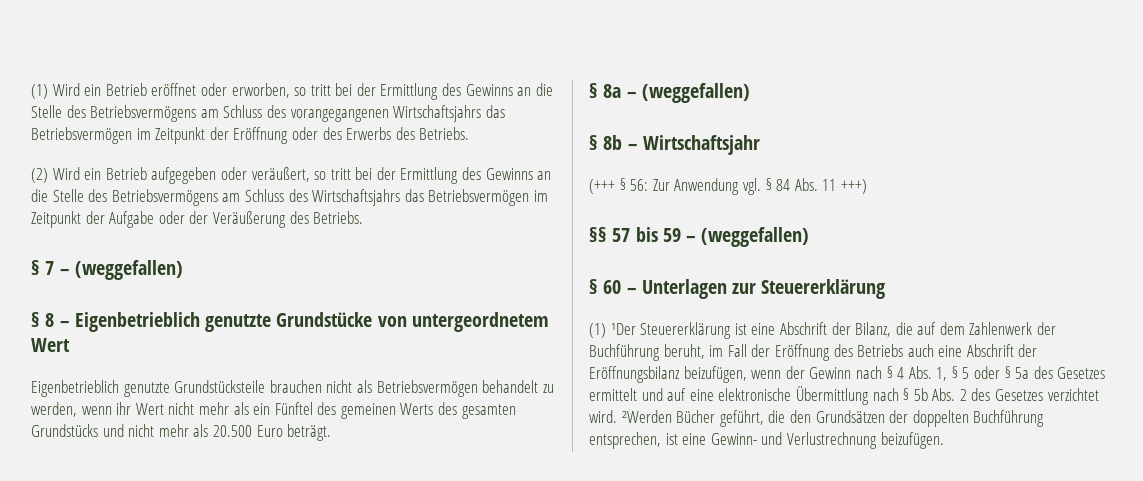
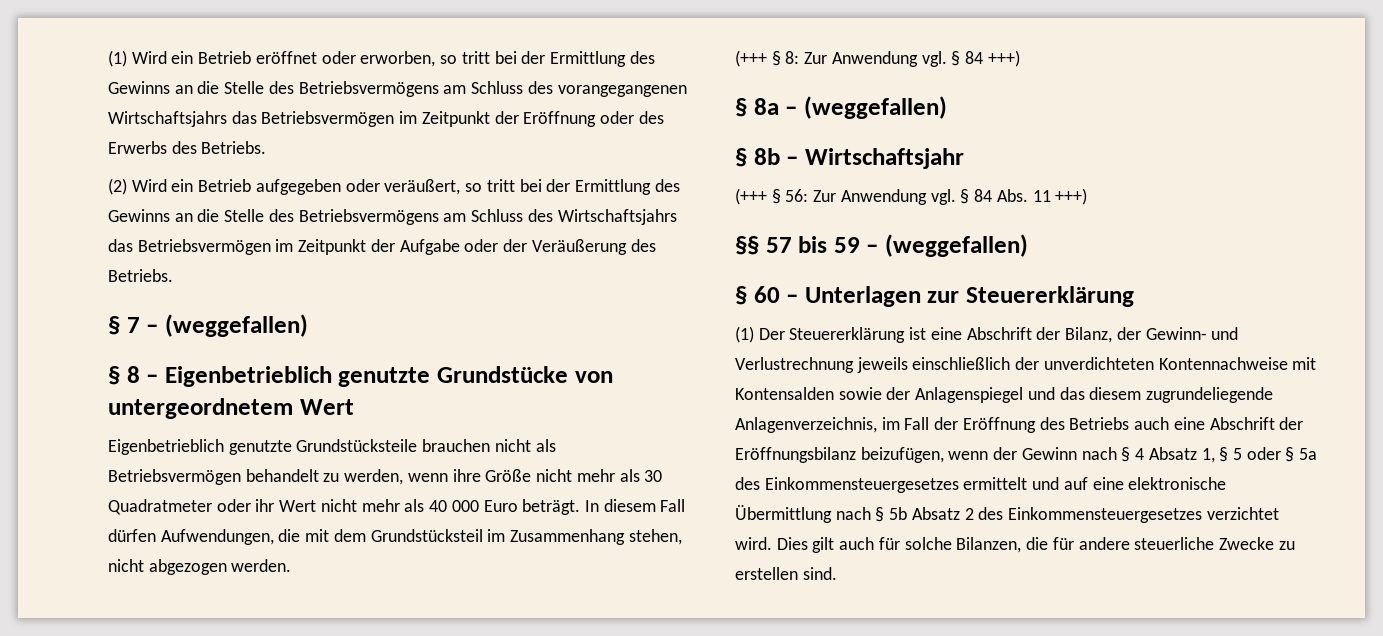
- Eigenbetrieblich genutzte Grundstücksteile brauchen nicht als Betriebsvermögen behandelt zu werden, wenn ihr Wert nicht mehr als ein Fünftel des gemeinen Werts des gesamten Grundstücks und nicht mehr als 20.500 Euro beträgt.
+ Eigenbetrieblich genutzte Grundstücksteile brauchen nicht als Betriebsvermögen behandelt zu werden, wenn ihre Größe nicht mehr als 30 Quadratmeter oder ihr Wert nicht mehr als 40 000 Euro beträgt. In diesem Fall dürfen Aufwendungen, die mit dem Grundstücksteil im Zusammenhang stehen, nicht abgezogen werden.
+ (+++ § 8: Zur Anwendung vgl. § 84 +++)
- (1) ¹Der Steuererklärung ist eine Abschrift der Bilanz, die auf dem Zahlenwerk der Buchführung beruht, im Fall der Eröffnung des Betriebs auch eine Abschrift der Eröffnungsbilanz beizufügen, wenn der Gewinn nach § 4 Abs. 1, § 5 oder § 5a des Gesetzes ermittelt und auf eine elektronische Übermittlung nach § 5b Abs. 2 des Gesetzes verzichtet wird.
+ (1) Der Steuererklärung ist eine Abschrift der Bilanz, der Gewinn- und Verlustrechnung jeweils einschließlich der unverdichteten Kontennachweise mit Kontensalden sowie der Anlagenspiegel und das diesem zugrundeliegende Anlagenverzeichnis, im Fall der Eröffnung des Betriebs auch eine Abschrift der Eröffnungsbilanz beizufügen, wenn der Gewinn nach § 4 Absatz 1, § 5 oder § 5a des Einkommensteuergesetzes ermittelt und auf eine elektronische Übermittlung nach § 5b Absatz 2 des Einkommensteuergesetzes verzichtet wird.
- ²Werden Bücher geführt, die den Grundsätzen der doppelten Buchführung entsprechen, ist eine Gewinn- und Verlustrechnung beizufügen.
+ Dies gilt auch für solche Bilanzen, die für andere steuerliche Zwecke zu erstellen sind.

